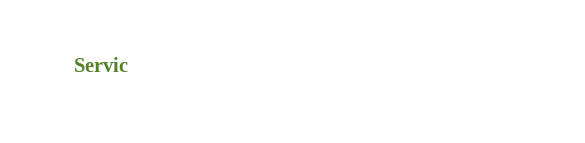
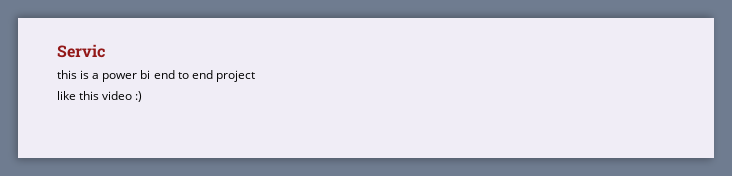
+ this is a power bi end to end project
+ like this video :)

